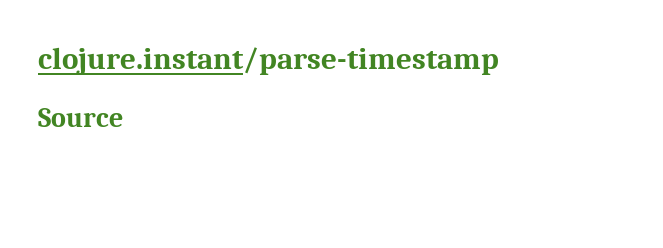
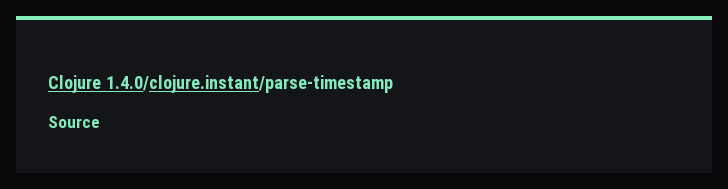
- clojure.instant/parse-timestamp
+ Clojure 1.4.0/clojure.instant/parse-timestamp

